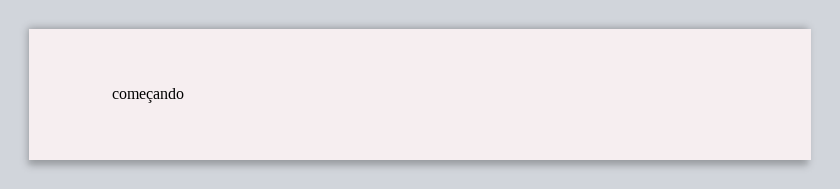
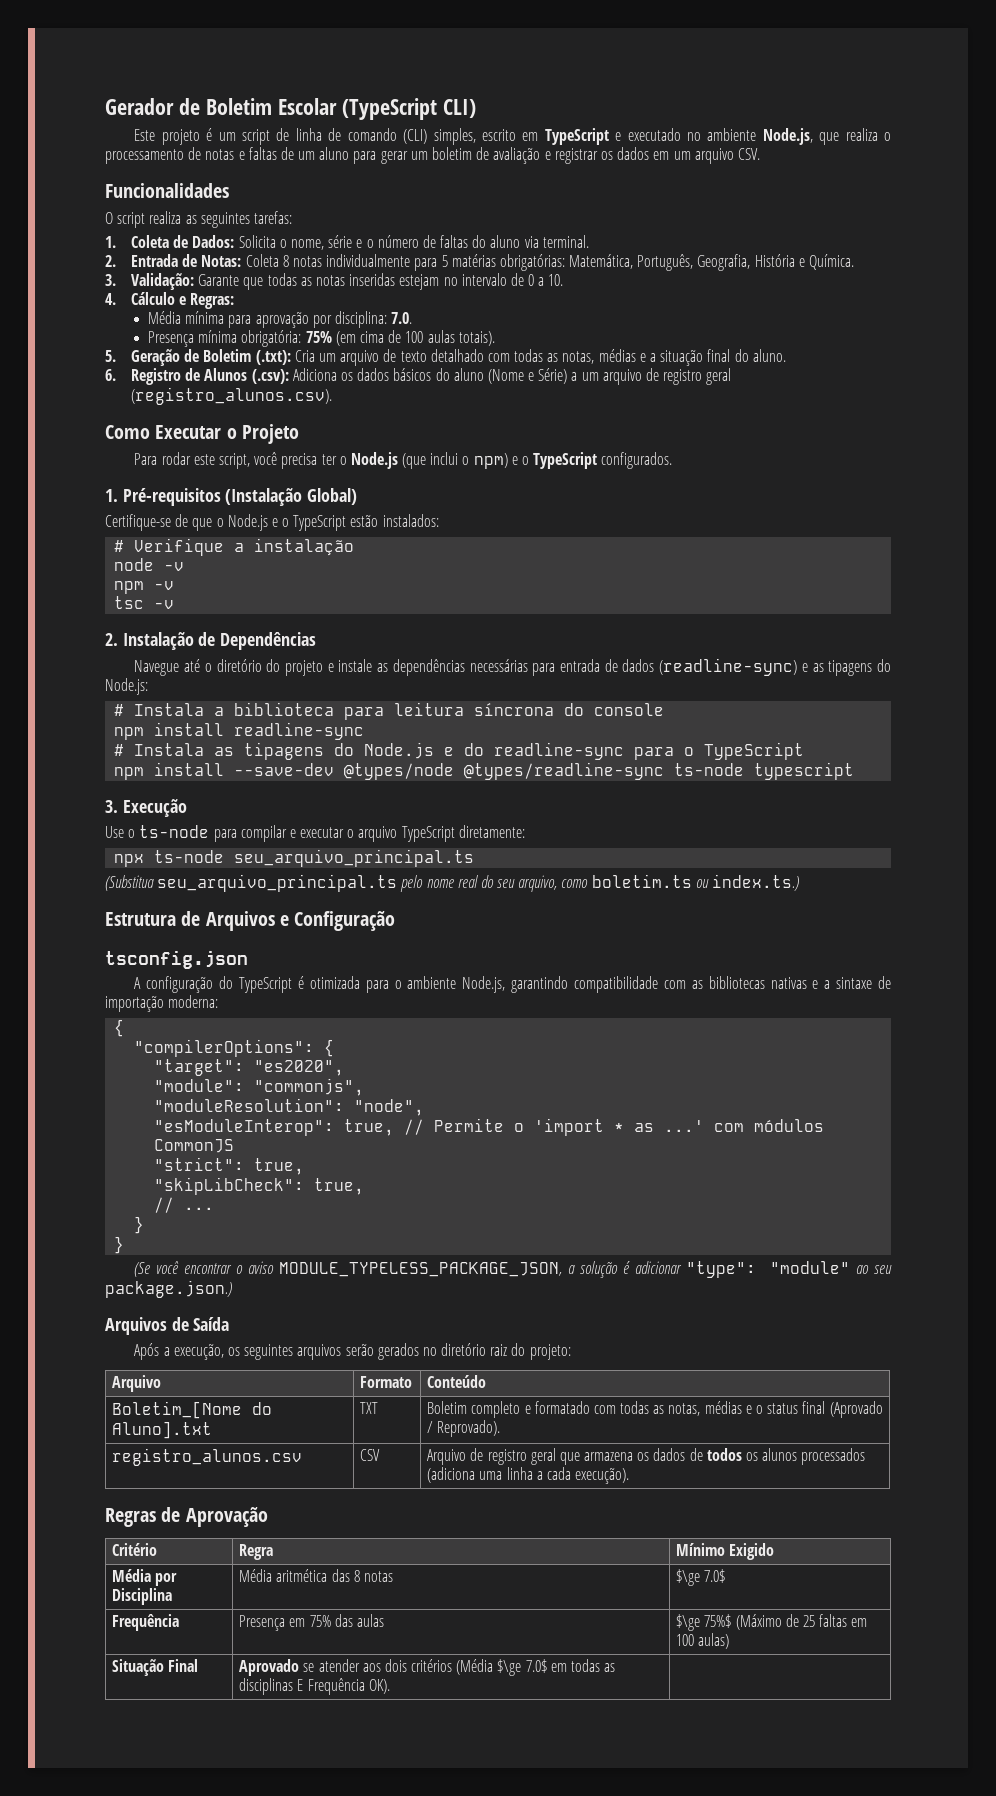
- começando
+ Gerador de Boletim Escolar (TypeScript CLI)
+ Este projeto é um script de linha de comando (CLI) simples, escrito em TypeScript e executado no ambiente Node.js, que realiza o processamento de notas e faltas de um aluno para gerar um boletim de avaliação e registrar os dados em um arquivo CSV.
+ Funcionalidades
+ O script realiza as seguintes tarefas:
+ 1. Coleta de Dados: Solicita o nome, série e o número de faltas do aluno via terminal.
+ 2. Entrada de Notas: Coleta 8 notas individualmente para 5 matérias obrigatórias: Matemática, Português, Geografia, História e Química.
+ 3. Validação: Garante que todas as notas inseridas estejam no intervalo de 0 a 10.
+ 4. Cálculo e Regras:
+ Média mínima para aprovação por disciplina: 7.0.
+ Presença mínima obrigatória: 75% (em cima de 100 aulas totais).
+ 5. Geração de Boletim (.txt): Cria um arquivo de texto detalhado com todas as notas, médias e a situação final do aluno.
+ 6. Registro de Alunos (.csv): Adiciona os dados básicos do aluno (Nome e Série) a um arquivo de registro geral (registro_alunos.csv).
+ Como Executar o Projeto
+ Para rodar este script, você precisa ter o Node.js (que inclui o npm) e o TypeScript configurados.
+ 1. Pré-requisitos (Instalação Global)
+ Certifique-se de que o Node.js e o TypeScript estão instalados:
+ # Verifique a instalação
+ node -v
+ npm -v
+ tsc -v
+ 2. Instalação de Dependências
+ Navegue até o diretório do projeto e instale as dependências necessárias para entrada de dados (readline-sync) e as tipagens do Node.js:
+ # Instala a biblioteca para leitura síncrona do console
+ npm install readline-sync
+ # Instala as tipagens do Node.js e do readline-sync para o TypeScript
+ npm install --save-dev @types/node @types/readline-sync ts-node typescript
+ 3. Execução
+ Use o ts-node para compilar e executar o arquivo TypeScript diretamente:
+ npx ts-node seu_arquivo_principal.ts
+ (Substitua seu_arquivo_principal.ts pelo nome real do seu arquivo, como boletim.ts ou index.ts.)
+ Estrutura de Arquivos e Configuração
+ tsconfig.json
+ A configuração do TypeScript é otimizada para o ambiente Node.js, garantindo compatibilidade com as bibliotecas nativas e a sintaxe de importação moderna:
+ {
+ "compilerOptions": {
+ "target": "es2020",
+ "module": "commonjs",
+ "moduleResolution": "node",
+ "esModuleInterop": true, // Permite o 'import * as ...' com módulos CommonJS
+ "strict": true,
+ "skipLibCheck": true,
+ // ...
+ }
+ }
+ (Se você encontrar o aviso MODULE_TYPELESS_PACKAGE_JSON, a solução é adicionar "type": "module" ao seu package.json.)
+ Arquivos de Saída
+ Após a execução, os seguintes arquivos serão gerados no diretório raiz do projeto:
+ Arquivo | Formato | Conteúdo
+ Boletim_[Nome do Aluno].txt | TXT | Boletim completo e formatado com todas as notas, médias e o status final (Aprovado / Reprovado).
+ registro_alunos.csv | CSV | Arquivo de registro geral que armazena os dados de todos os alunos processados (adiciona uma linha a cada execução).
+ Regras de Aprovação
+ Critério | Regra | Mínimo Exigido
+ Média por Disciplina | Média aritmética das 8 notas | $\ge 7.0$
+ Frequência | Presença em 75% das aulas | $\ge 75%$ (Máximo de 25 faltas em 100 aulas)
+ Situação Final | Aprovado se atender aos dois critérios (Média $\ge 7.0$ em todas as disciplinas E Frequência OK). |

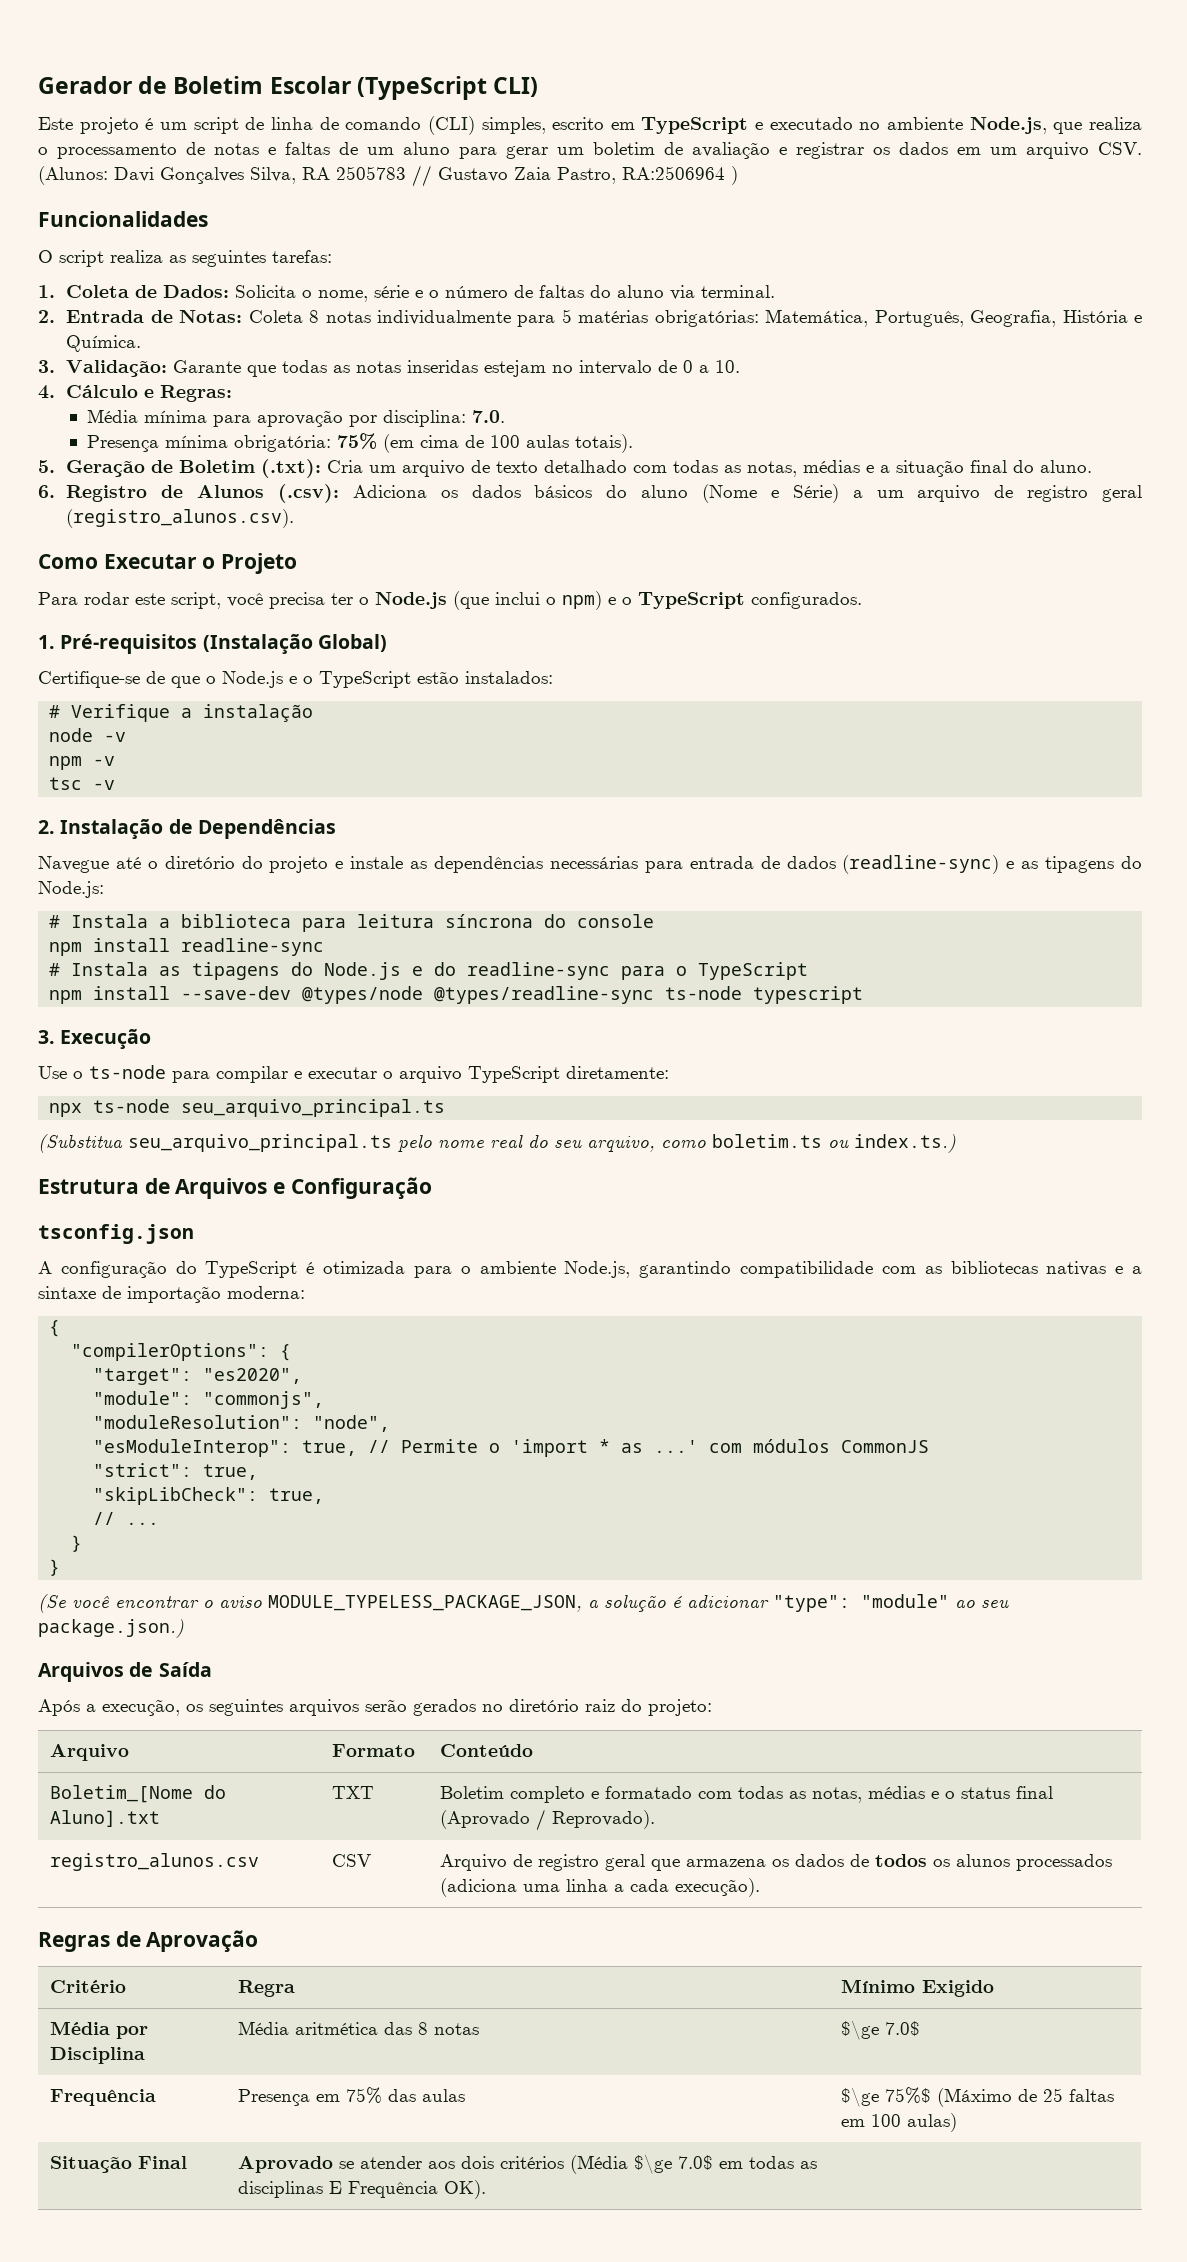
- Este projeto é um script de linha de comando (CLI) simples, escrito em TypeScript e executado no ambiente Node.js, que realiza o processamento de notas e faltas de um aluno para gerar um boletim de avaliação e registrar os dados em um arquivo CSV.
+ Este projeto é um script de linha de comando (CLI) simples, escrito em TypeScript e executado no ambiente Node.js, que realiza o processamento de notas e faltas de um aluno para gerar um boletim de avaliação e registrar os dados em um arquivo CSV. (Alunos: Davi Gonçalves Silva, RA 2505783 // Gustavo Zaia Pastro, RA:2506964 )

